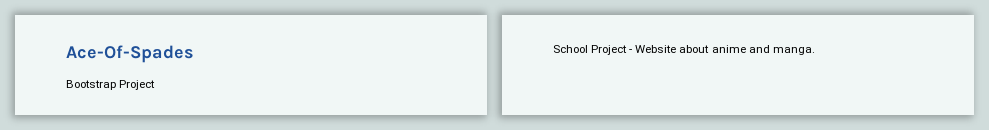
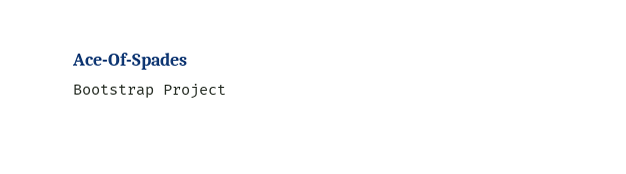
- School Project - Website about anime and manga.

